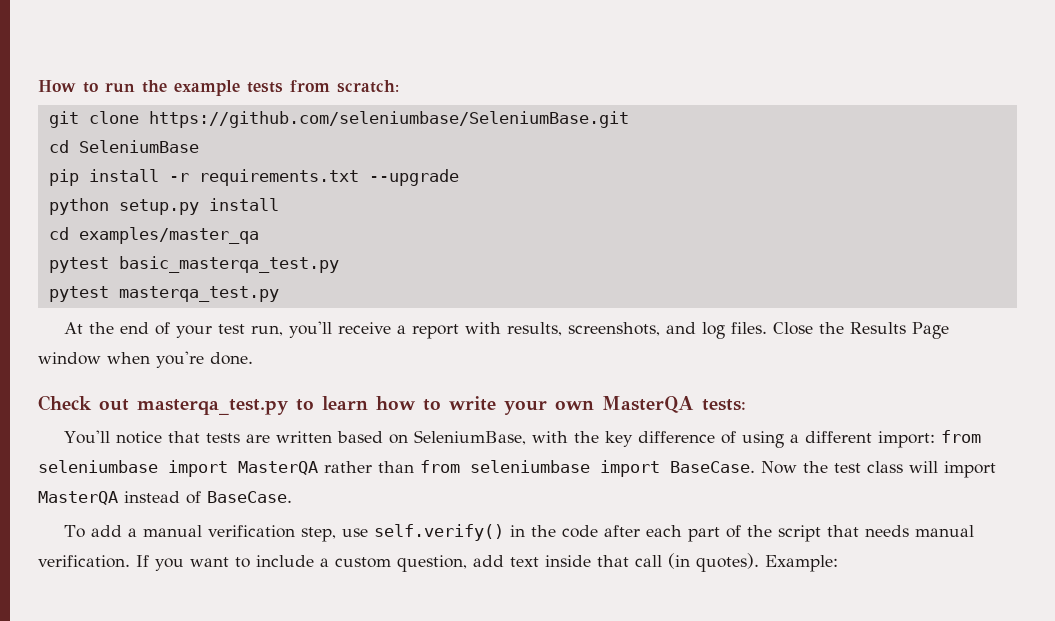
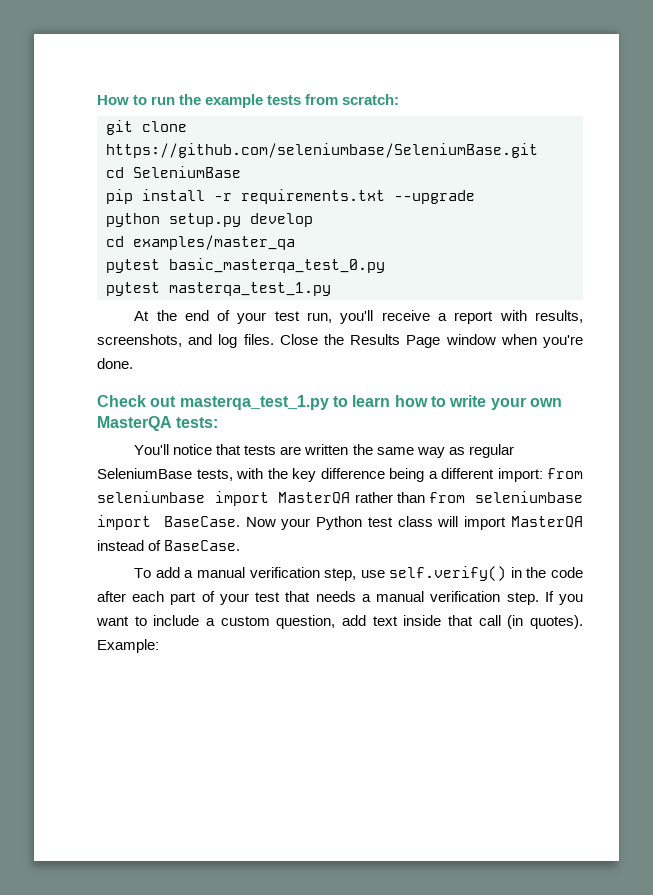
- python setup.py install
+ python setup.py develop
- pytest basic_masterqa_test.py
- pytest masterqa_test.py
+ pytest basic_masterqa_test_0.py
+ pytest masterqa_test_1.py
- Check out masterqa_test.py to learn how to write your own MasterQA tests:
+ Check out masterqa_test_1.py to learn how to write your own MasterQA tests:
- You'll notice that tests are written based on SeleniumBase, with the key difference of using a different import: from seleniumbase import MasterQA rather than from seleniumbase import BaseCase.
+ You'll notice that tests are written the same way as regular SeleniumBase tests, with the key difference being a different import: from seleniumbase import MasterQA rather than from seleniumbase import BaseCase.
- Now the test class will import MasterQA instead of BaseCase.
+ Now your Python test class will import MasterQA instead of BaseCase.
- To add a manual verification step, use self.verify() in the code after each part of the script that needs manual verification.
+ To add a manual verification step, use self.verify() in the code after each part of your test that needs a manual verification step.

